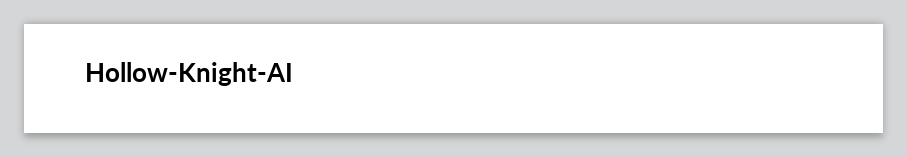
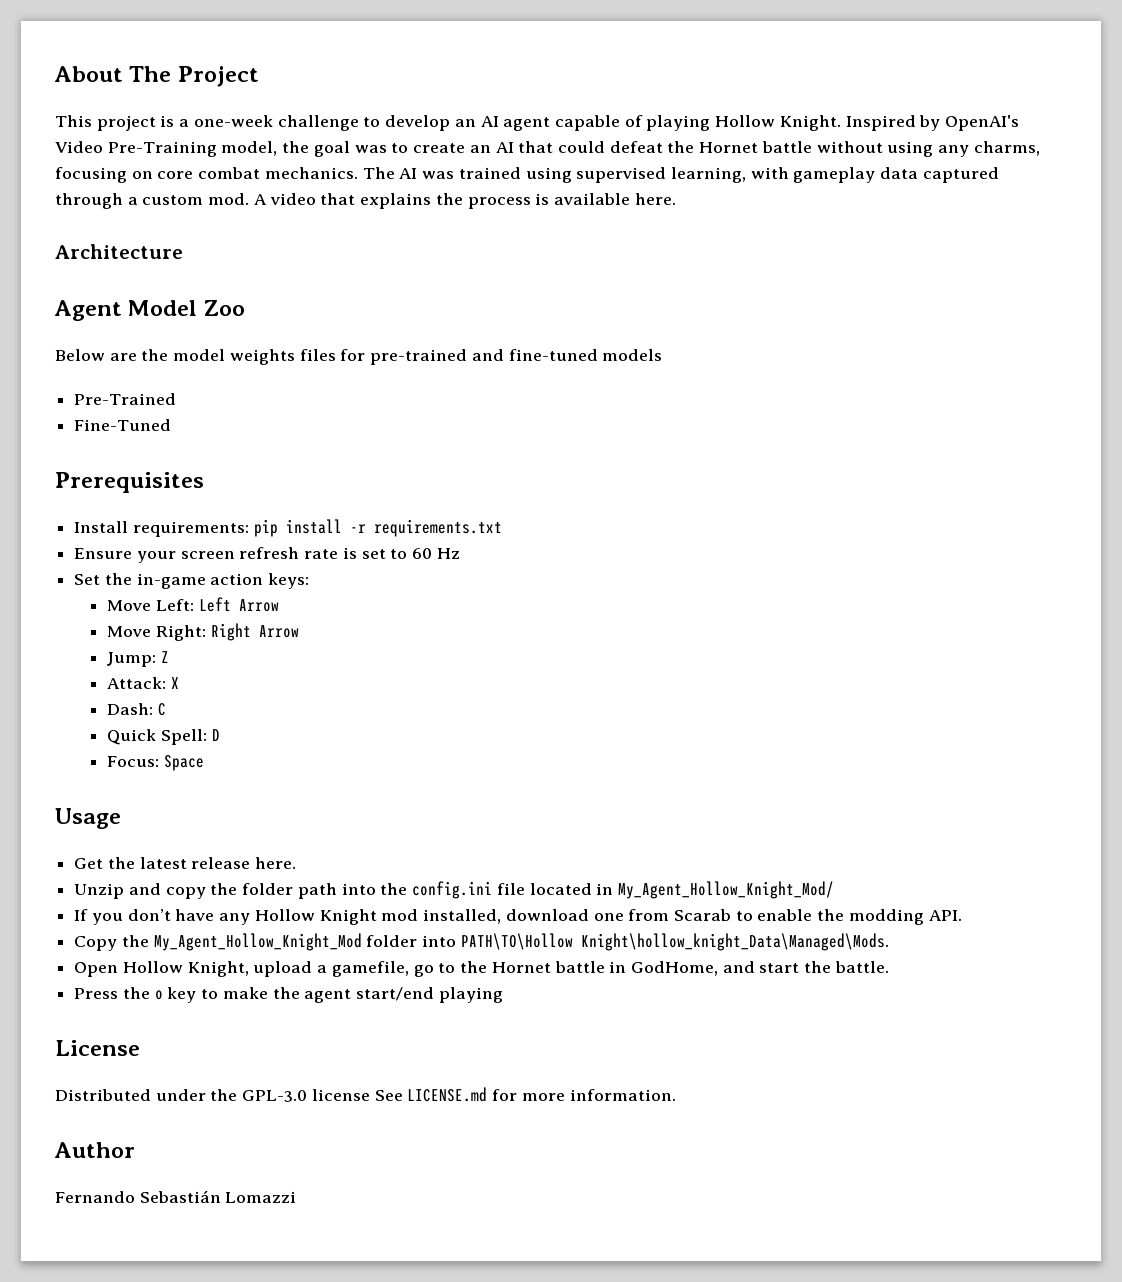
- Hollow-Knight-AI
+ About The Project
+ This project is a one-week challenge to develop an AI agent capable of playing Hollow Knight. Inspired by OpenAI's Video Pre-Training model, the goal was to create an AI that could defeat the Hornet battle without using any charms, focusing on core combat mechanics. The AI was trained using supervised learning, with gameplay data captured through a custom mod. A video that explains the process is available here.
+ Architecture
+ Agent Model Zoo
+ Below are the model weights files for pre-trained and fine-tuned models
+ Pre-Trained
+ Fine-Tuned
+ Prerequisites
+ Install requirements: pip install -r requirements.txt
+ Ensure your screen refresh rate is set to 60 Hz
+ Set the in-game action keys:
+ Move Left: Left Arrow
+ Move Right: Right Arrow
+ Jump: Z
+ Attack: X
+ Dash: C
+ Quick Spell: D
+ Focus: Space
+ Usage
+ Get the latest release here.
+ Unzip and copy the folder path into the config.ini file located in My_Agent_Hollow_Knight_Mod/
+ If you don’t have any Hollow Knight mod installed, download one from Scarab to enable the modding API.
+ Copy the My_Agent_Hollow_Knight_Mod folder into PATH\TO\Hollow Knight\hollow_knight_Data\Managed\Mods.
+ Open Hollow Knight, upload a gamefile, go to the Hornet battle in GodHome, and start the battle.
+ Press the o key to make the agent start/end playing
+ License
+ Distributed under the GPL-3.0 license See LICENSE.md for more information.
+ Author
+ Fernando Sebastián Lomazzi

